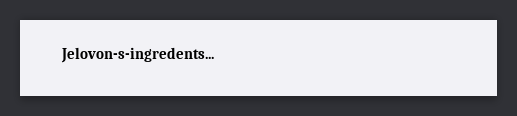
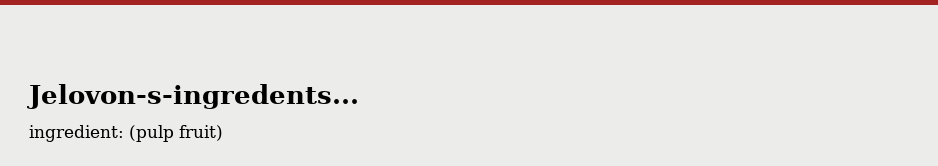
+ ingredient: (pulp fruit)

